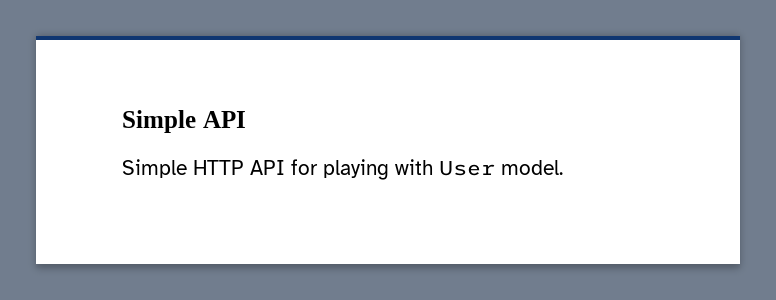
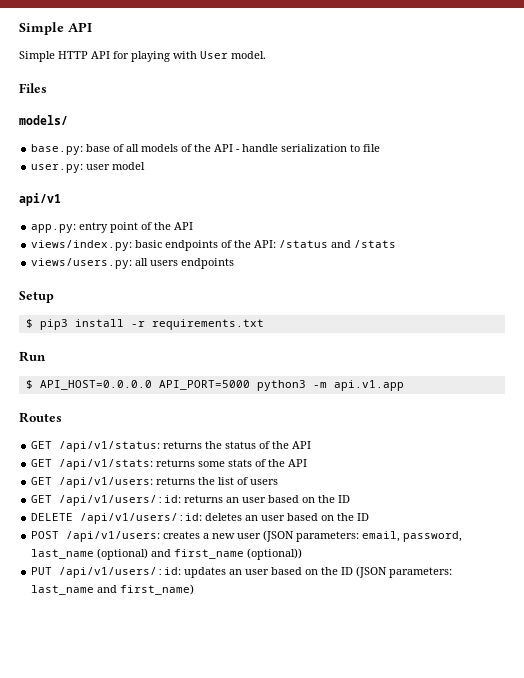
+ Files
+ models/
+ base.py: base of all models of the API - handle serialization to file
+ user.py: user model
+ api/v1
+ app.py: entry point of the API
+ views/index.py: basic endpoints of the API: /status and /stats
+ views/users.py: all users endpoints
+ Setup
+ $ pip3 install -r requirements.txt
+ Run
+ $ API_HOST=0.0.0.0 API_PORT=5000 python3 -m api.v1.app
+ Routes
+ GET /api/v1/status: returns the status of the API
+ GET /api/v1/stats: returns some stats of the API
+ GET /api/v1/users: returns the list of users
+ GET /api/v1/users/:id: returns an user based on the ID
+ DELETE /api/v1/users/:id: deletes an user based on the ID
+ POST /api/v1/users: creates a new user (JSON parameters: email, password, last_name (optional) and first_name (optional))
+ PUT /api/v1/users/:id: updates an user based on the ID (JSON parameters: last_name and first_name)

